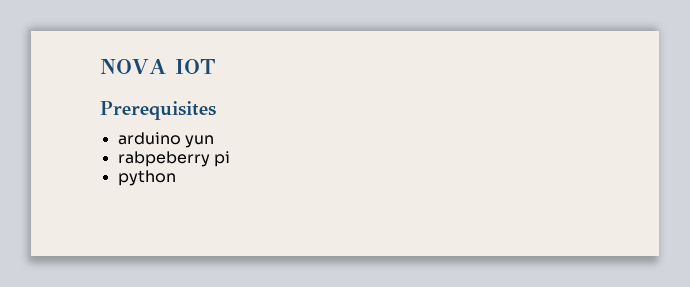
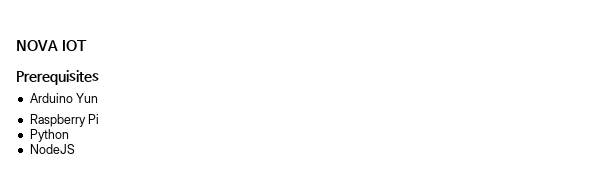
- arduino yun
- rabpeberry pi
- python
+ Arduino Yun
+ Raspberry Pi
+ Python
+ NodeJS

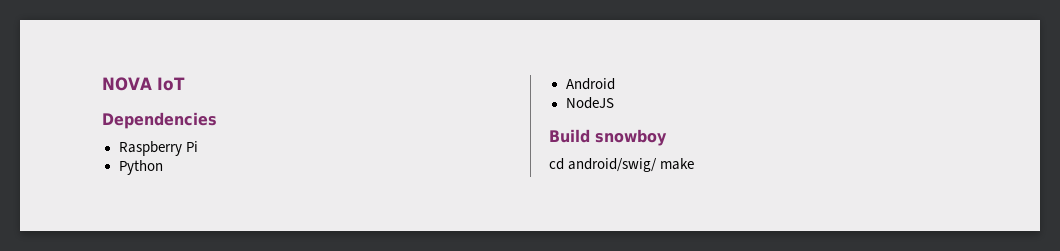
- NOVA IOT
- Prerequisites
- Arduino Yun
+ NOVA IoT
+ Dependencies
+ Android
+ Build snowboy
+ cd android/swig/ make

